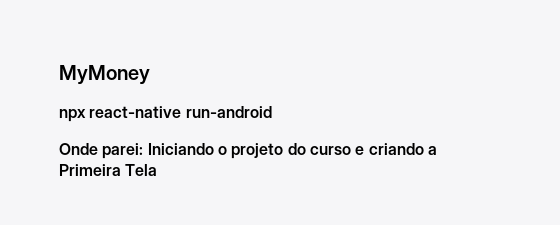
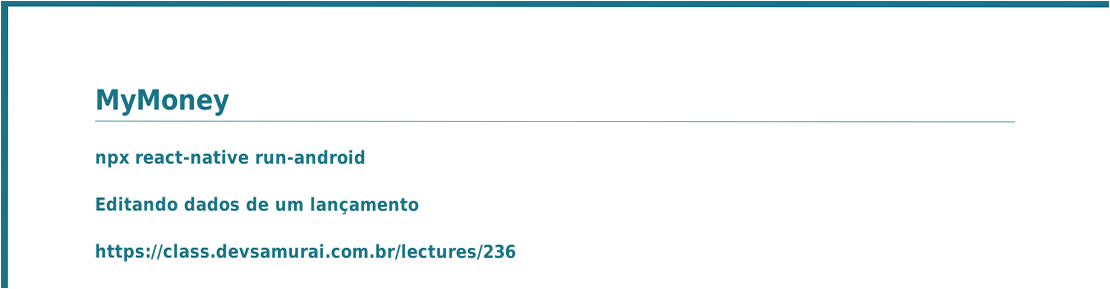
- Onde parei: Iniciando o projeto do curso e criando a Primeira Tela
+ Editando dados de um lançamento
+ https://class.devsamurai.com.br/lectures/236

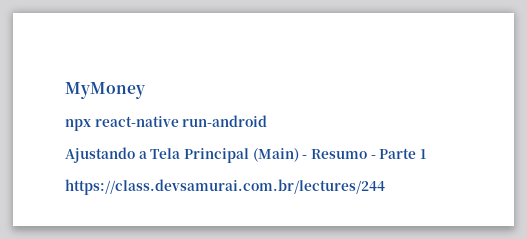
- Editando dados de um lançamento
- https://class.devsamurai.com.br/lectures/236
+ Ajustando a Tela Principal (Main) - Resumo - Parte 1
+ https://class.devsamurai.com.br/lectures/244

